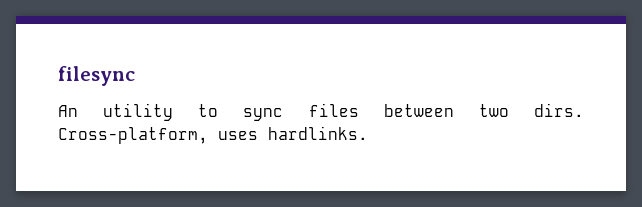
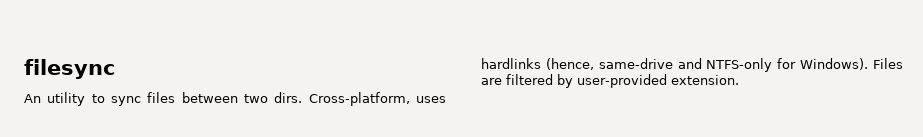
- Cross-platform, uses hardlinks.
+ Cross-platform, uses hardlinks (hence, same-drive and NTFS-only for Windows). Files are filtered by user-provided extension.

